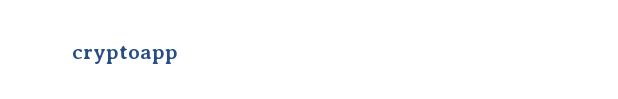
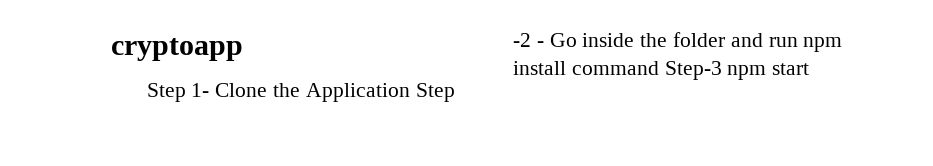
+ Step 1- Clone the Application Step -2 - Go inside the folder and run npm install command Step-3 npm start

